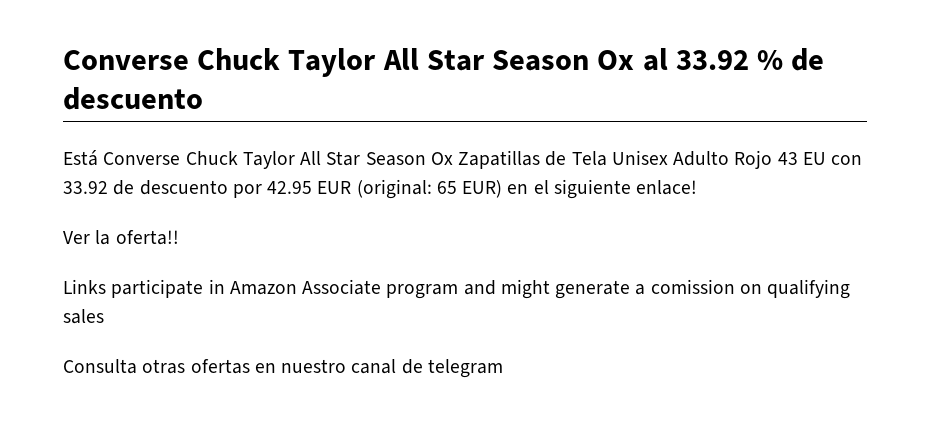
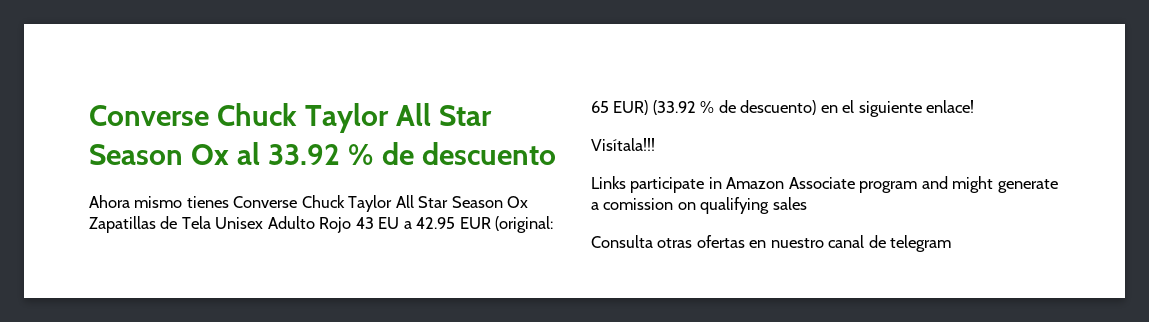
- Está Converse Chuck Taylor All Star Season Ox Zapatillas de Tela Unisex Adulto Rojo 43 EU con 33.92 de descuento por 42.95 EUR (original: 65 EUR) en el siguiente enlace!
+ Ahora mismo tienes Converse Chuck Taylor All Star Season Ox Zapatillas de Tela Unisex Adulto Rojo 43 EU a 42.95 EUR (original: 65 EUR) (33.92 % de descuento) en el siguiente enlace!
- Ver la oferta!!
+ Visítala!!!

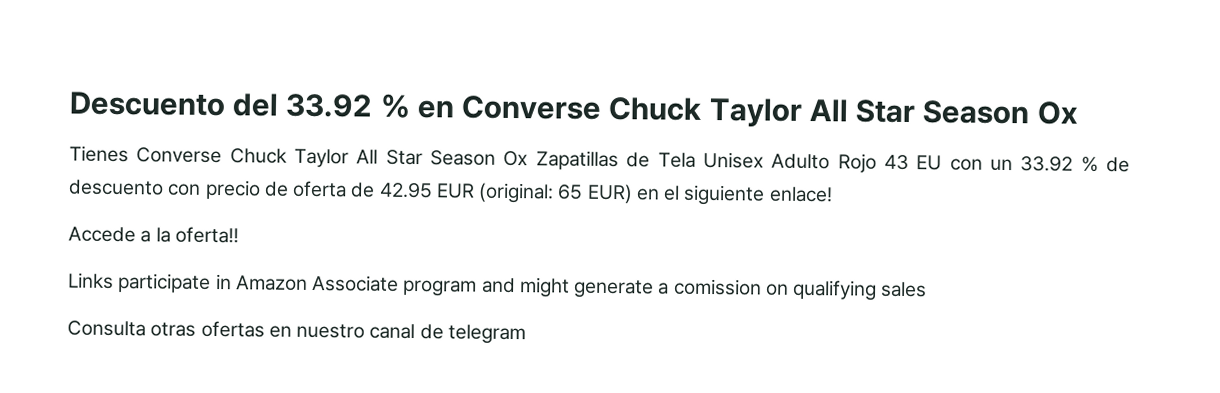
- Converse Chuck Taylor All Star Season Ox al 33.92 % de descuento
- Ahora mismo tienes Converse Chuck Taylor All Star Season Ox Zapatillas de Tela Unisex Adulto Rojo 43 EU a 42.95 EUR (original: 65 EUR) (33.92 % de descuento) en el siguiente enlace!
+ Descuento del 33.92 % en Converse Chuck Taylor All Star Season Ox
+ Tienes Converse Chuck Taylor All Star Season Ox Zapatillas de Tela Unisex Adulto Rojo 43 EU con un 33.92 % de descuento con precio de oferta de 42.95 EUR (original: 65 EUR) en el siguiente enlace!
- Visítala!!!
+ Accede a la oferta!!

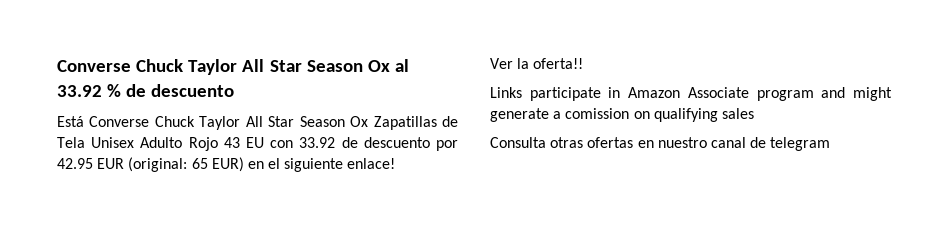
- Descuento del 33.92 % en Converse Chuck Taylor All Star Season Ox
- Tienes Converse Chuck Taylor All Star Season Ox Zapatillas de Tela Unisex Adulto Rojo 43 EU con un 33.92 % de descuento con precio de oferta de 42.95 EUR (original: 65 EUR) en el siguiente enlace!
+ Converse Chuck Taylor All Star Season Ox al 33.92 % de descuento
+ Está Converse Chuck Taylor All Star Season Ox Zapatillas de Tela Unisex Adulto Rojo 43 EU con 33.92 de descuento por 42.95 EUR (original: 65 EUR) en el siguiente enlace!
- Accede a la oferta!!
+ Ver la oferta!!

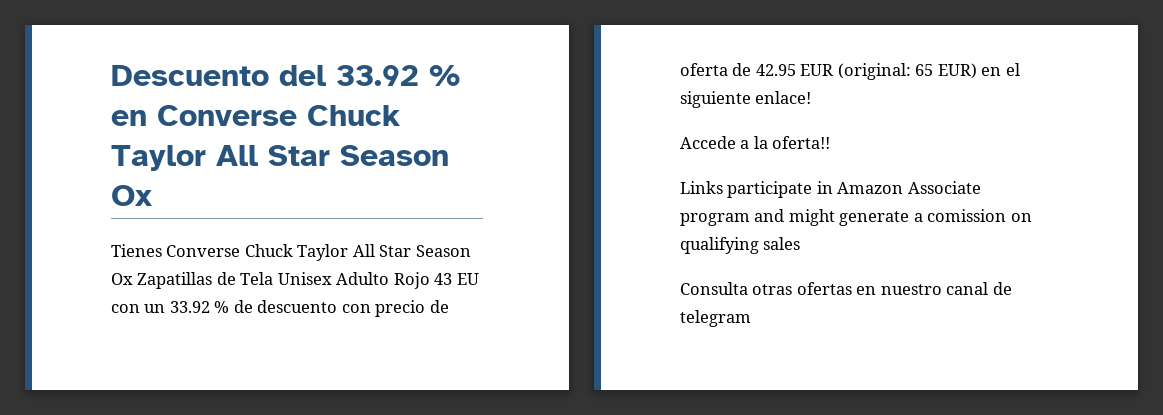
- Converse Chuck Taylor All Star Season Ox al 33.92 % de descuento
- Está Converse Chuck Taylor All Star Season Ox Zapatillas de Tela Unisex Adulto Rojo 43 EU con 33.92 de descuento por 42.95 EUR (original: 65 EUR) en el siguiente enlace!
+ Descuento del 33.92 % en Converse Chuck Taylor All Star Season Ox
+ Tienes Converse Chuck Taylor All Star Season Ox Zapatillas de Tela Unisex Adulto Rojo 43 EU con un 33.92 % de descuento con precio de oferta de 42.95 EUR (original: 65 EUR) en el siguiente enlace!
- Ver la oferta!!
+ Accede a la oferta!!

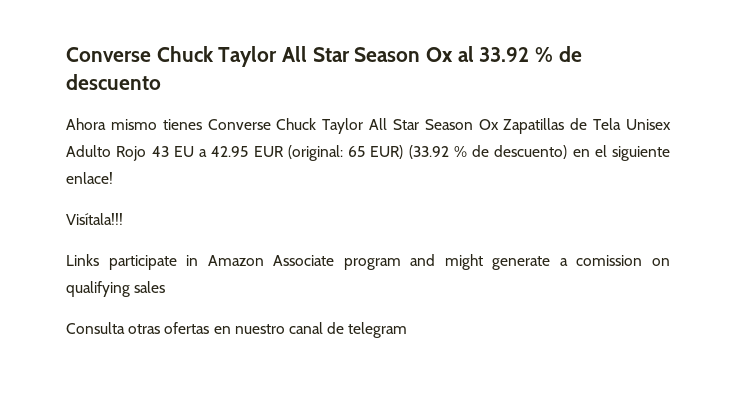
- Descuento del 33.92 % en Converse Chuck Taylor All Star Season Ox
- Tienes Converse Chuck Taylor All Star Season Ox Zapatillas de Tela Unisex Adulto Rojo 43 EU con un 33.92 % de descuento con precio de oferta de 42.95 EUR (original: 65 EUR) en el siguiente enlace!
+ Converse Chuck Taylor All Star Season Ox al 33.92 % de descuento
+ Ahora mismo tienes Converse Chuck Taylor All Star Season Ox Zapatillas de Tela Unisex Adulto Rojo 43 EU a 42.95 EUR (original: 65 EUR) (33.92 % de descuento) en el siguiente enlace!
- Accede a la oferta!!
+ Visítala!!!

